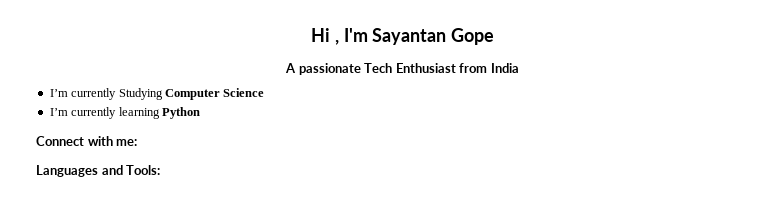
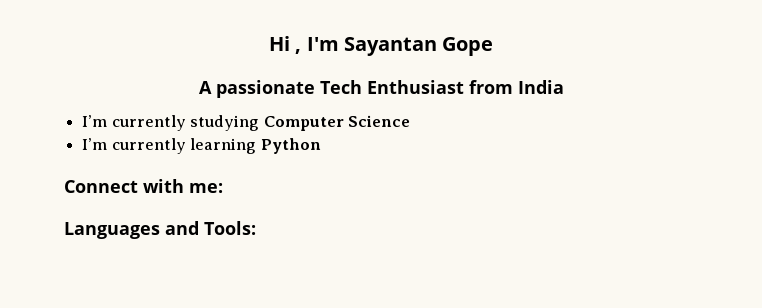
- I’m currently Studying Computer Science
+ I’m currently studying Computer Science

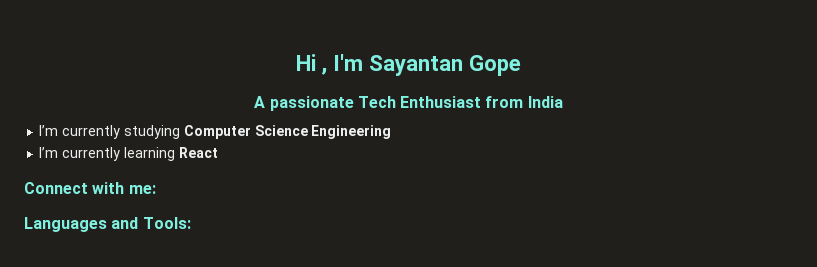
- I’m currently studying Computer Science
+ I’m currently studying Computer Science Engineering
- I’m currently learning Python
+ I’m currently learning React

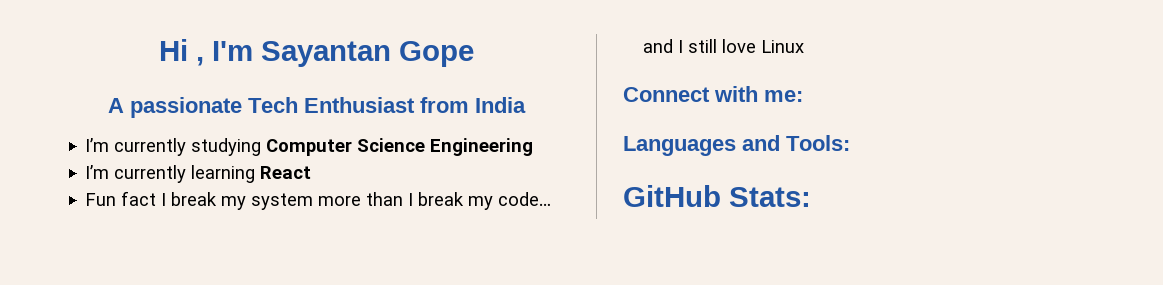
+ Fun fact I break my system more than I break my code… and I still love Linux
+ GitHub Stats:

